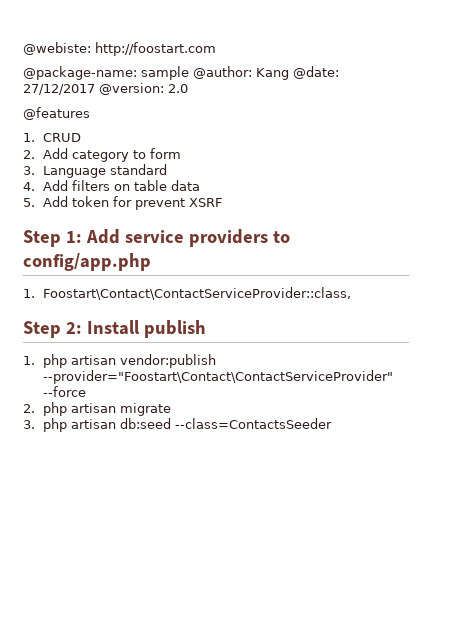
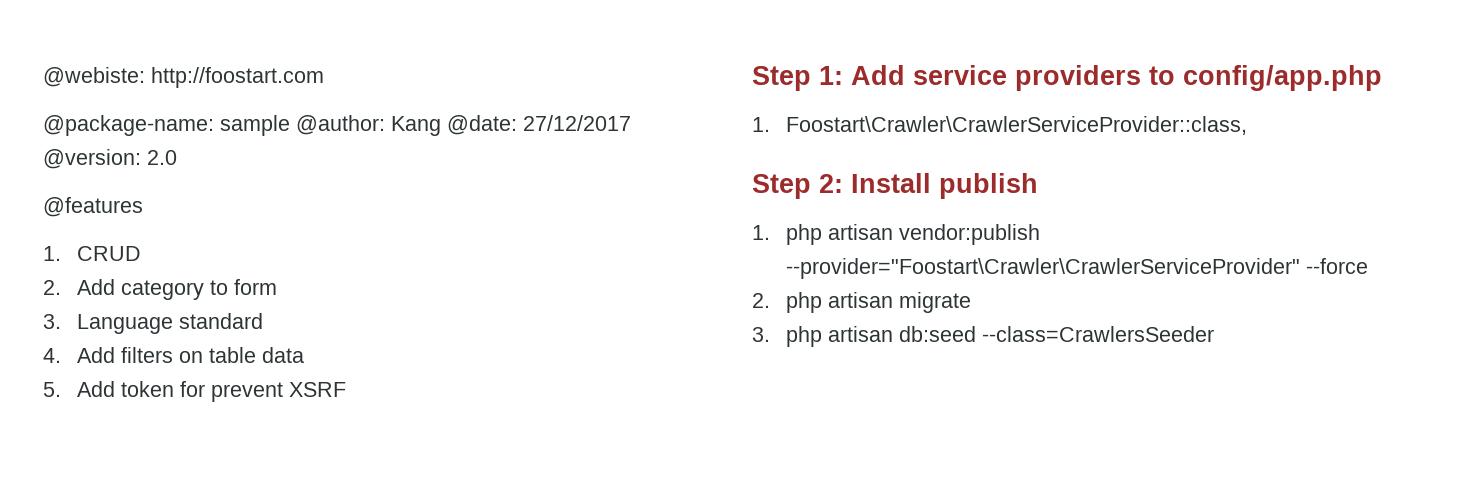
- 1. Foostart\Contact\ContactServiceProvider::class,
+ 1. Foostart\Crawler\CrawlerServiceProvider::class,
- 1. php artisan vendor:publish --provider="Foostart\Contact\ContactServiceProvider" --force
+ 1. php artisan vendor:publish --provider="Foostart\Crawler\CrawlerServiceProvider" --force
- 3. php artisan db:seed --class=ContactsSeeder
+ 3. php artisan db:seed --class=CrawlersSeeder

